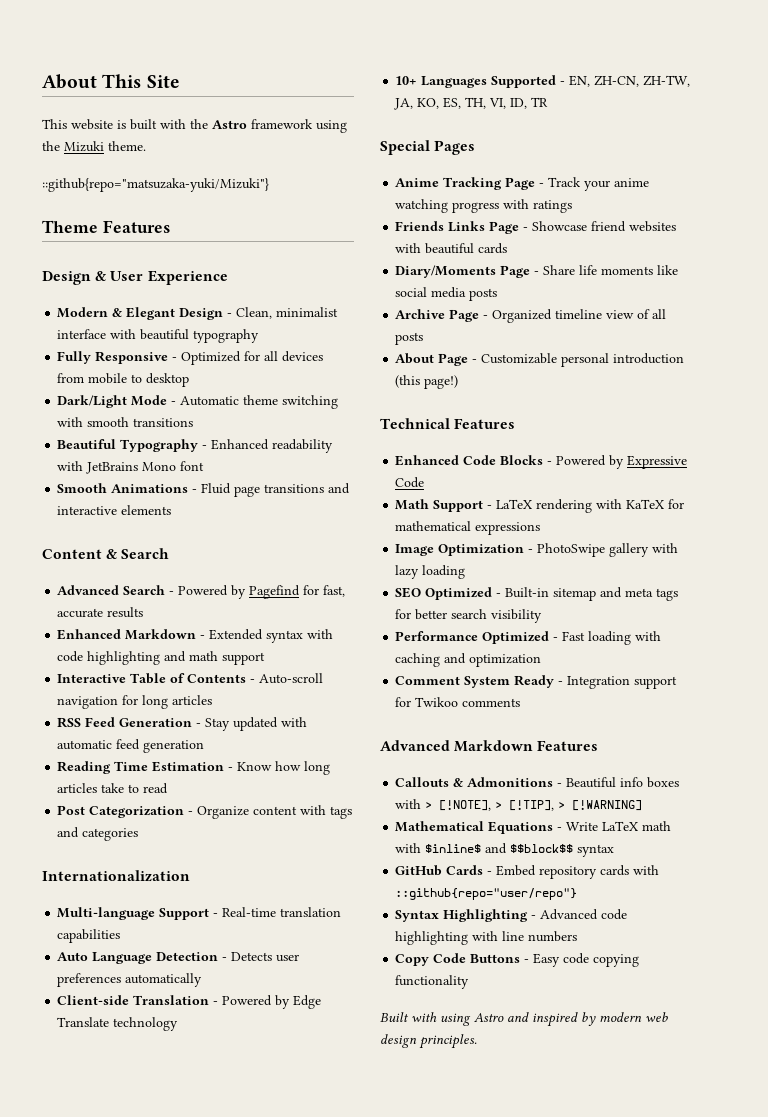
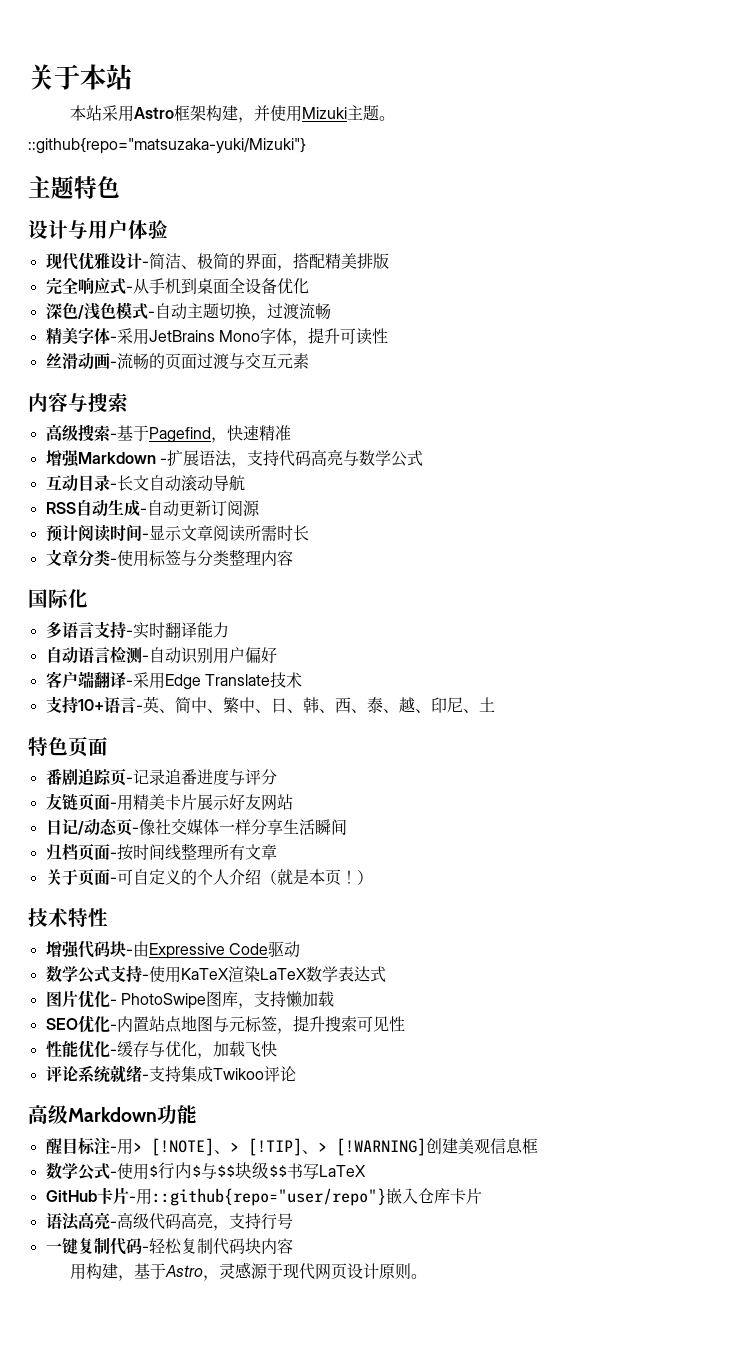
- About This Site
- This website is built with the Astro framework using the Mizuki theme.
+ 关于本站
+ 本站采用Astro框架构建，并使用Mizuki主题。
  ::github{repo="matsuzaka-yuki/Mizuki"}
- Theme Features
- Design & User Experience
- Modern & Elegant Design - Clean, minimalist interface with beautiful typography
- Fully Responsive - Optimized for all devices from mobile to desktop
- Dark/Light Mode - Automatic theme switching with smooth transitions
- Beautiful Typography - Enhanced readability with JetBrains Mono font
- Smooth Animations - Fluid page transitions and interactive elements
- Content & Search
- Advanced Search - Powered by Pagefind for fast, accurate results
- Enhanced Markdown - Extended syntax with code highlighting and math support
- Interactive Table of Contents - Auto-scroll navigation for long articles
- RSS Feed Generation - Stay updated with automatic feed generation
- Reading Time Estimation - Know how long articles take to read
- Post Categorization - Organize content with tags and categories
- Internationalization
- Multi-language Support - Real-time translation capabilities
- Auto Language Detection - Detects user preferences automatically
- Client-side Translation - Powered by Edge Translate technology
- 10+ Languages Supported - EN, ZH-CN, ZH-TW, JA, KO, ES, TH, VI, ID, TR
- Special Pages
- Anime Tracking Page - Track your anime watching progress with ratings
- Friends Links Page - Showcase friend websites with beautiful cards
- Diary/Moments Page - Share life moments like social media posts
- Archive Page - Organized timeline view of all posts
- About Page - Customizable personal introduction (this page!)
- Technical Features
- Enhanced Code Blocks - Powered by Expressive Code
- Math Support - LaTeX rendering with KaTeX for mathematical expressions
- Image Optimization - PhotoSwipe gallery with lazy loading
- SEO Optimized - Built-in sitemap and meta tags for better search visibility
- Performance Optimized - Fast loading with caching and optimization
- Comment System Ready - Integration support for Twikoo comments
- Advanced Markdown Features
- Callouts & Admonitions - Beautiful info boxes with > [!NOTE], > [!TIP], > [!WARNING]
- Mathematical Equations - Write LaTeX math with $inline$ and $$block$$ syntax
- GitHub Cards - Embed repository cards with ::github{repo="user/repo"}
- Syntax Highlighting - Advanced code highlighting with line numbers
- Copy Code Buttons - Easy code copying functionality
- Built with using Astro and inspired by modern web design principles.
+ 主题特色
+ 设计与用户体验
+ 现代优雅设计-简洁、极简的界面，搭配精美排版
+ 完全响应式-从手机到桌面全设备优化
+ 深色/浅色模式-自动主题切换，过渡流畅
+ 精美字体-采用JetBrains Mono字体，提升可读性
+ 丝滑动画-流畅的页面过渡与交互元素
+ 内容与搜索
+ 高级搜索-基于Pagefind，快速精准
+ 增强Markdown -扩展语法，支持代码高亮与数学公式
+ 互动目录-长文自动滚动导航
+ RSS自动生成-自动更新订阅源
+ 预计阅读时间-显示文章阅读所需时长
+ 文章分类-使用标签与分类整理内容
+ 国际化
+ 多语言支持-实时翻译能力
+ 自动语言检测-自动识别用户偏好
+ 客户端翻译-采用Edge Translate技术
+ 支持10+语言-英、简中、繁中、日、韩、西、泰、越、印尼、土
+ 特色页面
+ 番剧追踪页-记录追番进度与评分
+ 友链页面-用精美卡片展示好友网站
+ 日记/动态页-像社交媒体一样分享生活瞬间
+ 归档页面-按时间线整理所有文章
+ 关于页面-可自定义的个人介绍（就是本页！）
+ 技术特性
+ 增强代码块-由Expressive Code驱动
+ 数学公式支持-使用KaTeX渲染LaTeX数学表达式
+ 图片优化- PhotoSwipe图库，支持懒加载
+ SEO优化-内置站点地图与元标签，提升搜索可见性
+ 性能优化-缓存与优化，加载飞快
+ 评论系统就绪-支持集成Twikoo评论
+ 高级Markdown功能
+ 醒目标注-用> [!NOTE]、> [!TIP]、> [!WARNING]创建美观信息框
+ 数学公式-使用$行内$与$$块级$$书写LaTeX
+ GitHub卡片-用::github{repo="user/repo"}嵌入仓库卡片
+ 语法高亮-高级代码高亮，支持行号
+ 一键复制代码-轻松复制代码块内容
+ 用构建，基于Astro，灵感源于现代网页设计原则。

